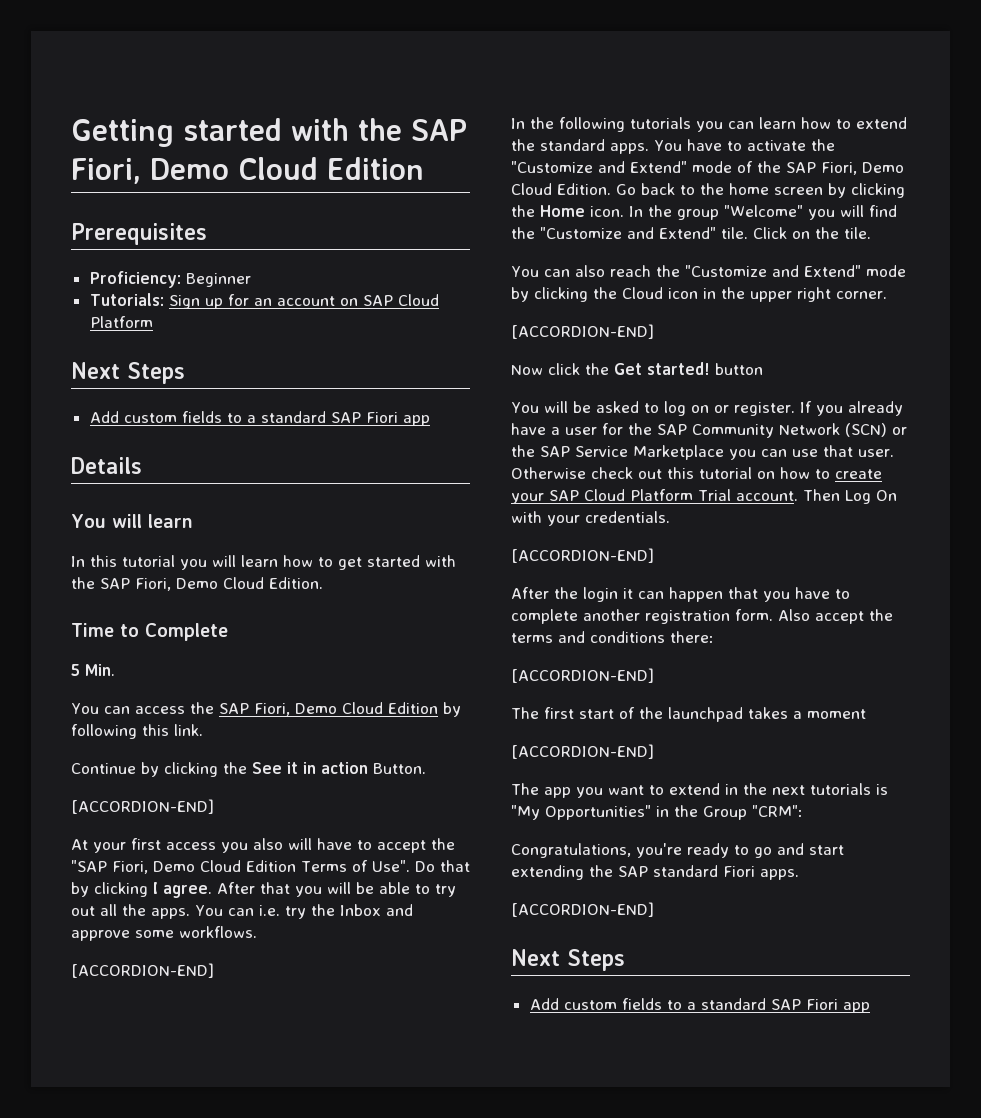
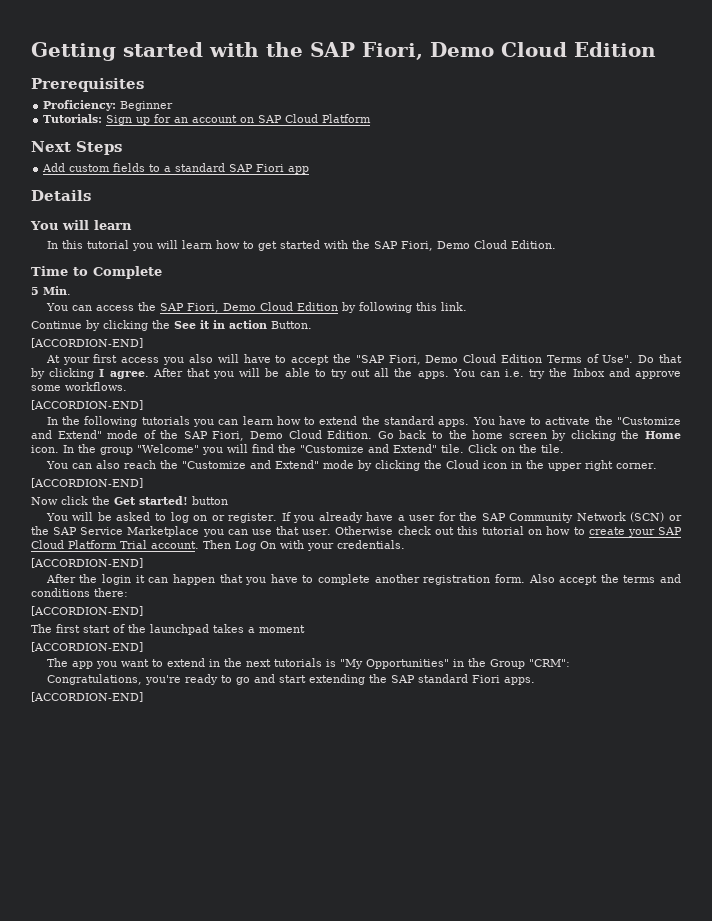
  Congratulations, you're ready to go and start extending the SAP standard Fiori apps.
  [ACCORDION-END]
- Next Steps
- Add custom fields to a standard SAP Fiori app

